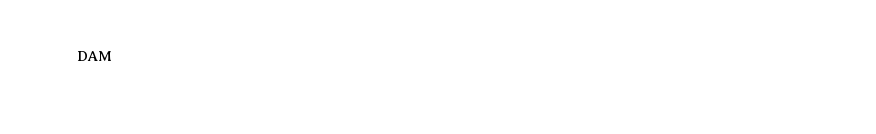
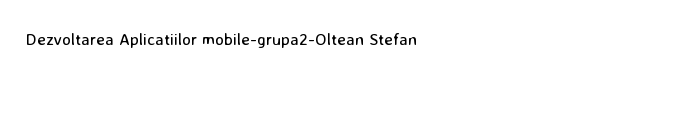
- DAM
+ Dezvoltarea Aplicatiilor mobile-grupa2-Oltean Stefan

